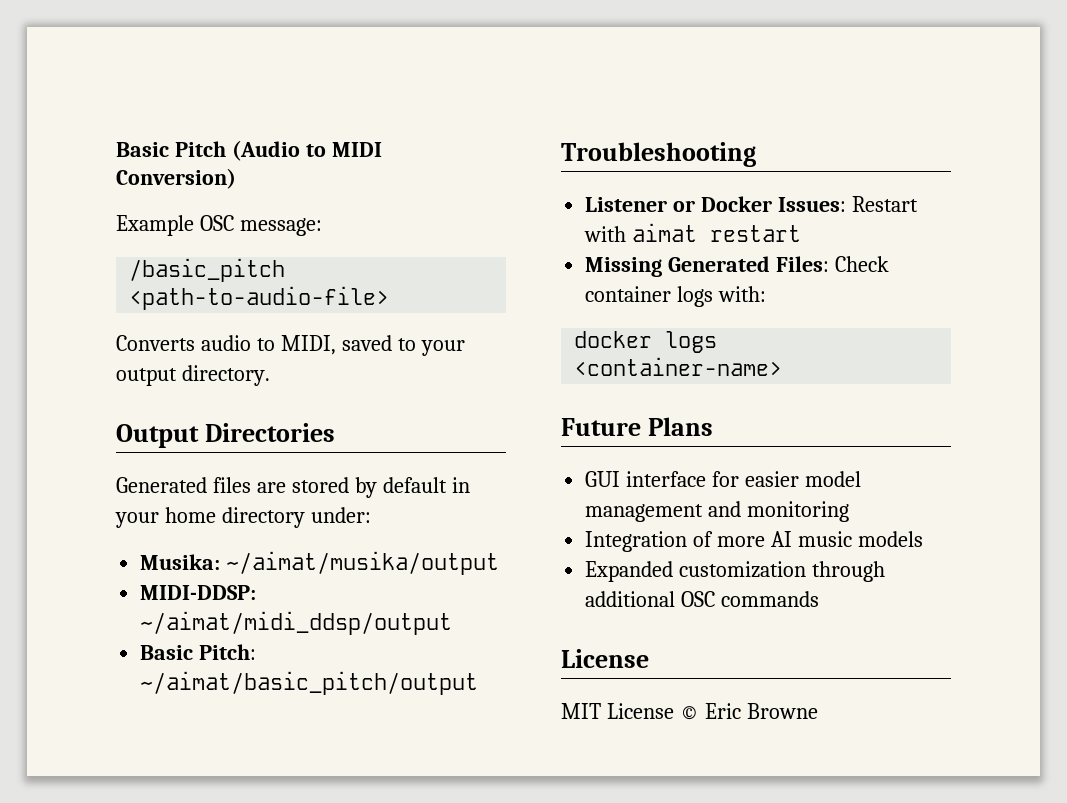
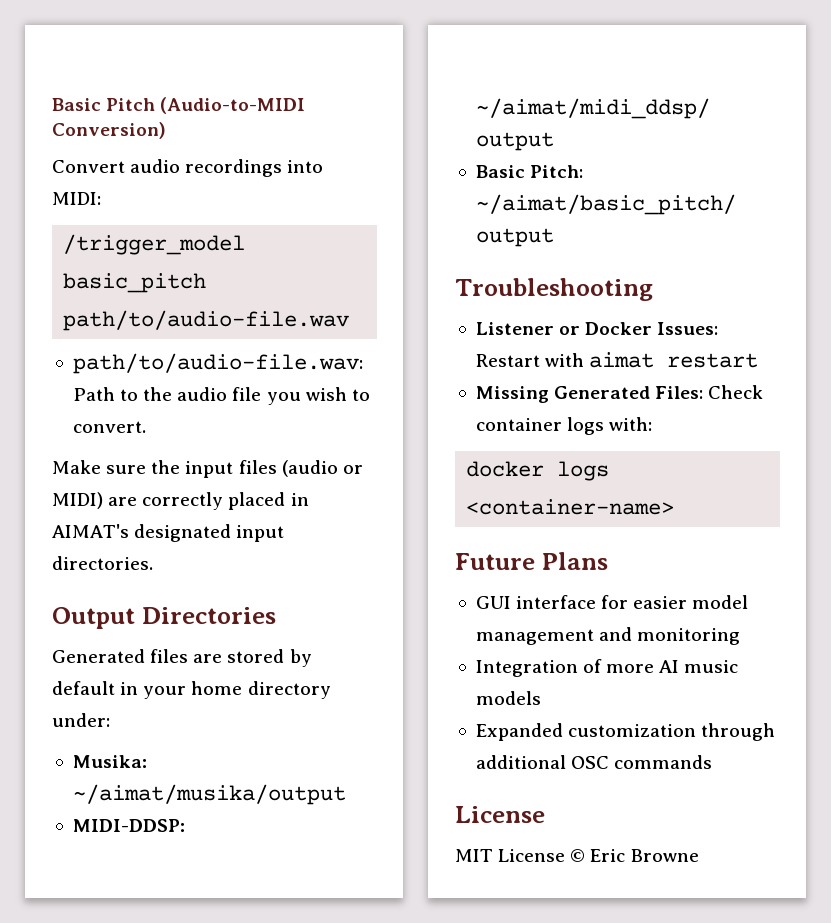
- Basic Pitch (Audio to MIDI Conversion)
- Example OSC message:
- /basic_pitch <path-to-audio-file>
- Converts audio to MIDI, saved to your output directory.
+ Basic Pitch (Audio-to-MIDI Conversion)
+ Convert audio recordings into MIDI:
+ /trigger_model basic_pitch path/to/audio-file.wav
+ path/to/audio-file.wav: Path to the audio file you wish to convert.
+ Make sure the input files (audio or MIDI) are correctly placed in AIMAT's designated input directories.

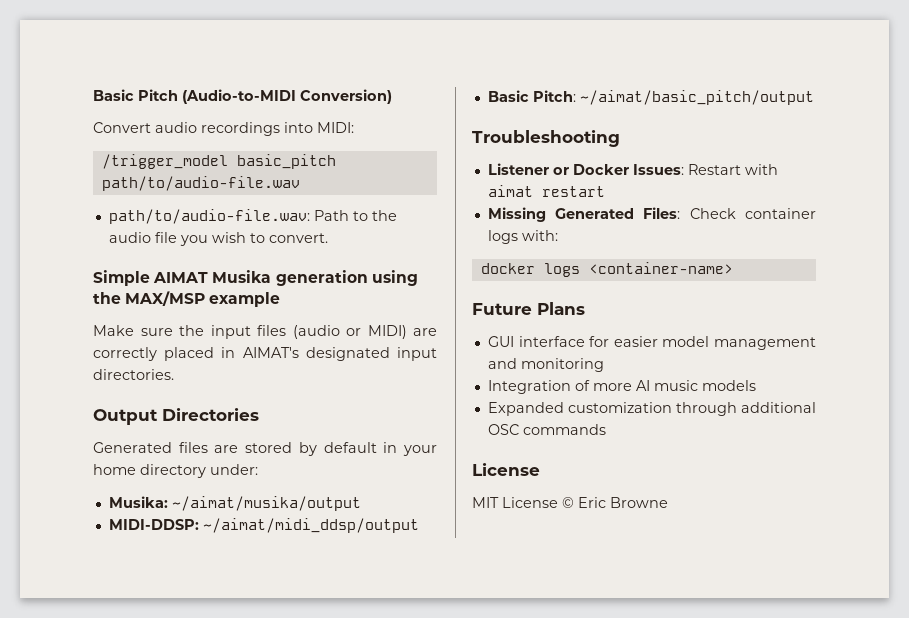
+ Simple AIMAT Musika generation using the MAX/MSP example

